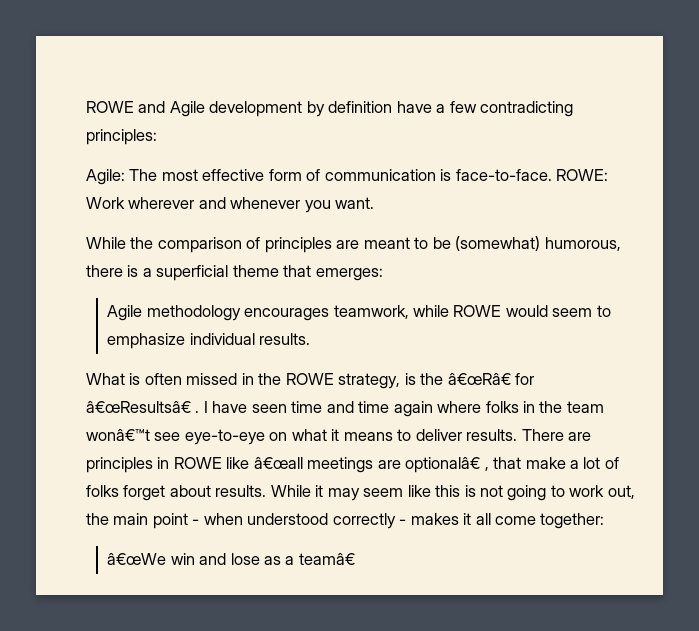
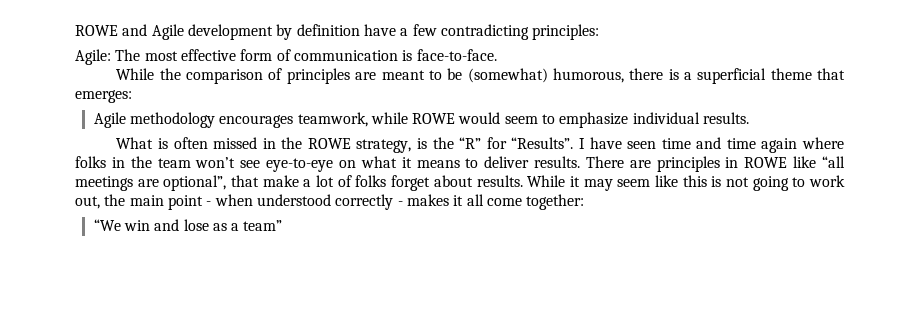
- ROWE: Work wherever and whenever you want.
- What is often missed in the ROWE strategy, is the â€œRâ€ for â€œResultsâ€ .
+ What is often missed in the ROWE strategy, is the “R” for “Results”.
- I have seen time and time again where folks in the team wonâ€™t see eye-to-eye on what it means to deliver results.
+ I have seen time and time again where folks in the team won’t see eye-to-eye on what it means to deliver results.
- There are principles in ROWE like â€œall meetings are optionalâ€ , that make a lot of folks forget about results.
+ There are principles in ROWE like “all meetings are optional”, that make a lot of folks forget about results.
- â€œWe win and lose as a teamâ€
+ “We win and lose as a team”

